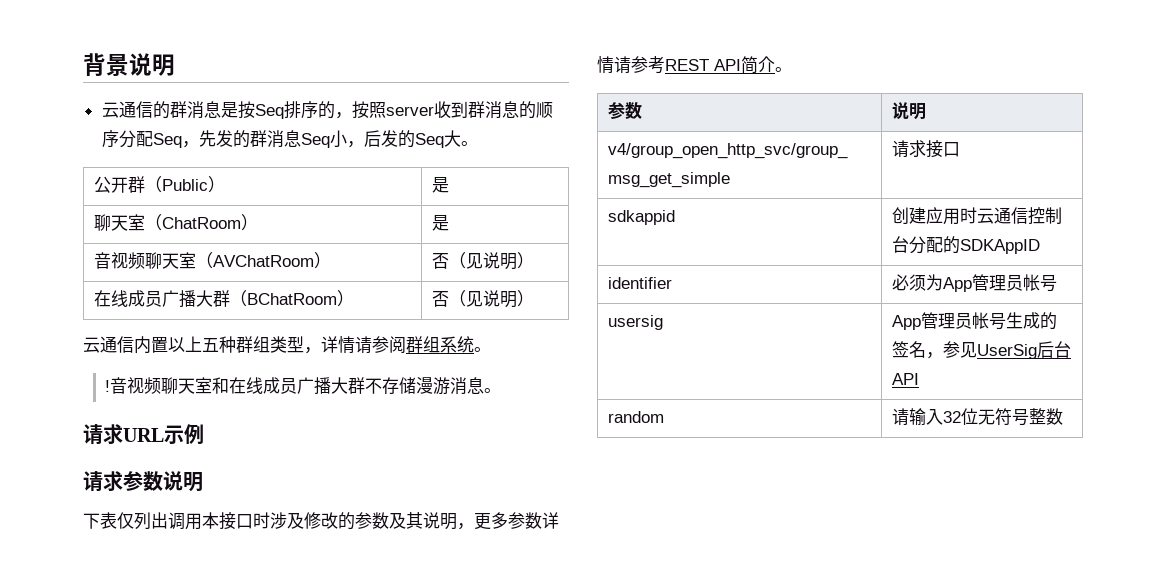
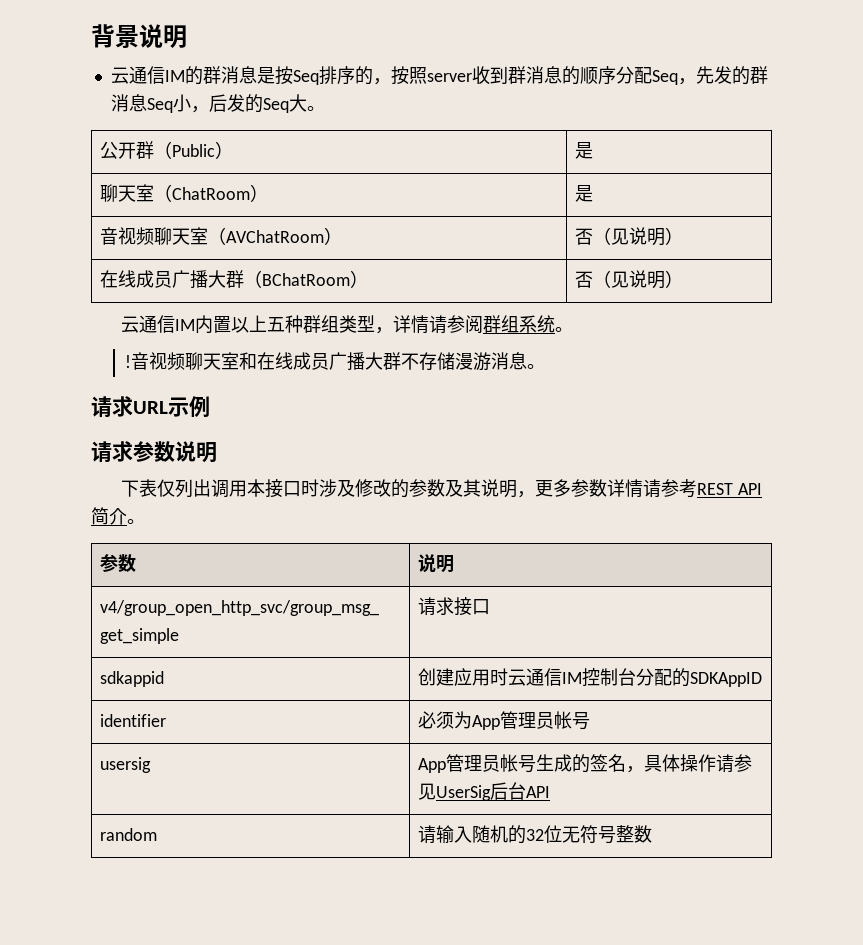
- 云通信的群消息是按Seq排序的，按照server收到群消息的顺序分配Seq，先发的群消息Seq小，后发的Seq大。
+ 云通信IM的群消息是按Seq排序的，按照server收到群消息的顺序分配Seq，先发的群消息Seq小，后发的Seq大。
- 云通信内置以上五种群组类型，详情请参阅群组系统。
+ 云通信IM内置以上五种群组类型，详情请参阅群组系统。
- sdkappid | 创建应用时云通信控制台分配的SDKAppID
+ sdkappid | 创建应用时云通信IM控制台分配的SDKAppID
- usersig | App管理员帐号生成的签名，参见UserSig后台API
+ usersig | App管理员帐号生成的签名，具体操作请参见UserSig后台API
- random | 请输入32位无符号整数
+ random | 请输入随机的32位无符号整数

